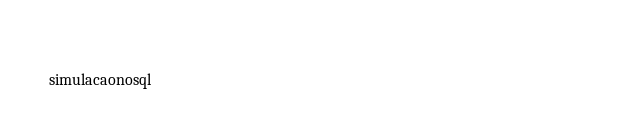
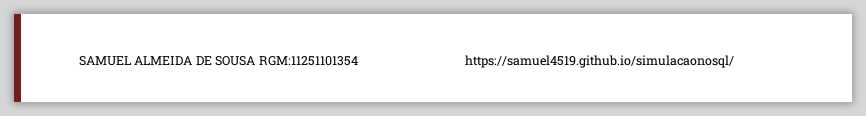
- simulacaonosql
+ SAMUEL ALMEIDA DE SOUSA RGM:11251101354 https://samuel4519.github.io/simulacaonosql/

